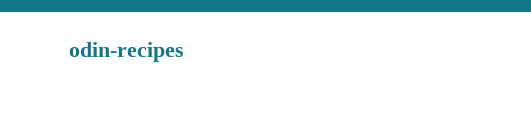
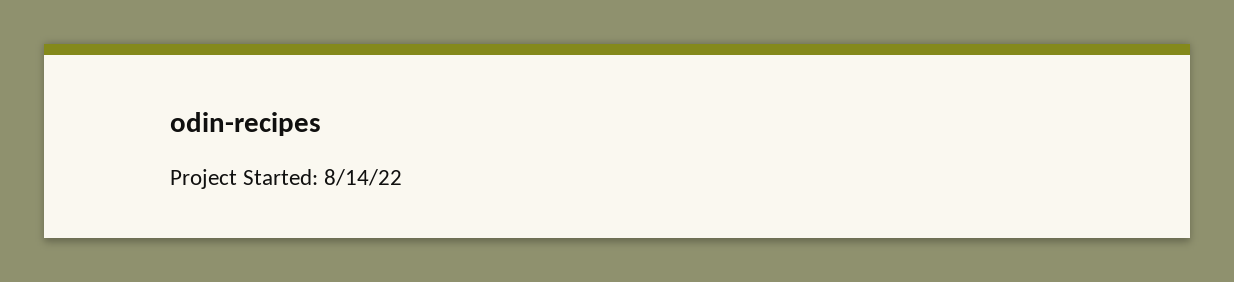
+ Project Started: 8/14/22

